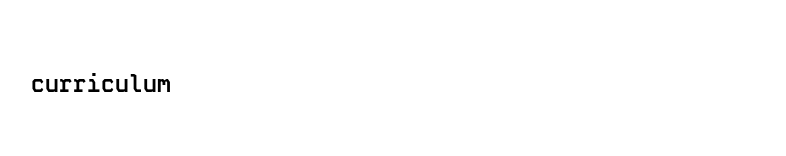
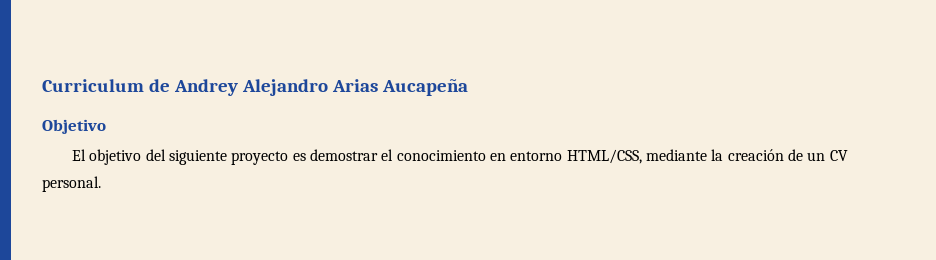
- curriculum
+ Curriculum de Andrey Alejandro Arias Aucapeña
+ Objetivo
+ El objetivo del siguiente proyecto es demostrar el conocimiento en entorno HTML/CSS, mediante la creación de un CV personal.

